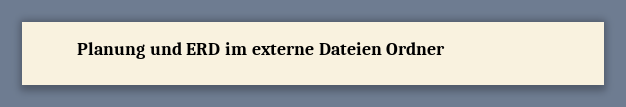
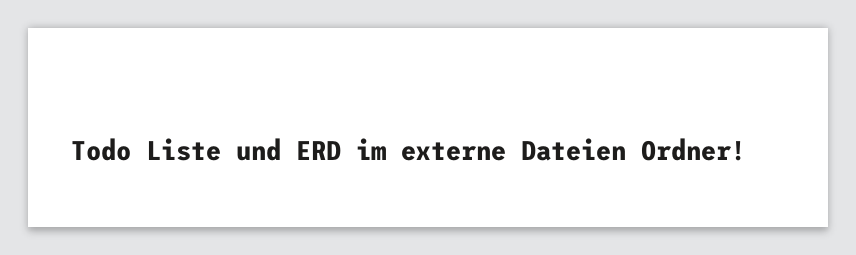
- Planung und ERD im externe Dateien Ordner
+ Todo Liste und ERD im externe Dateien Ordner!

